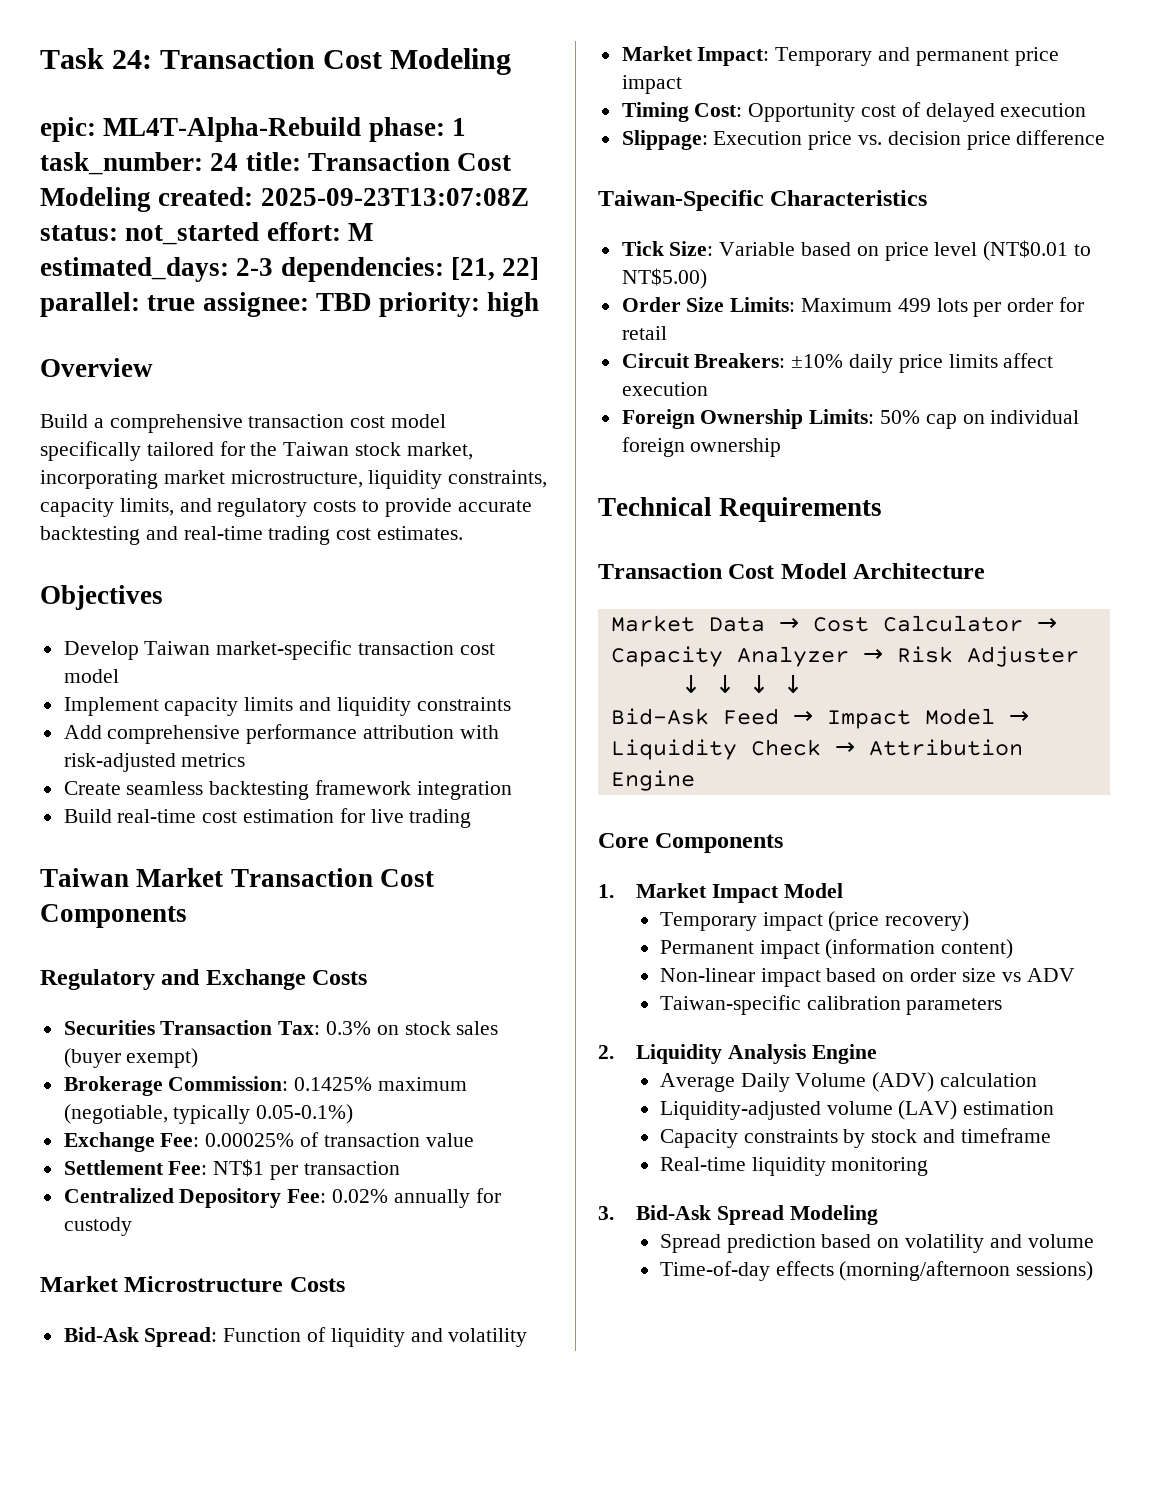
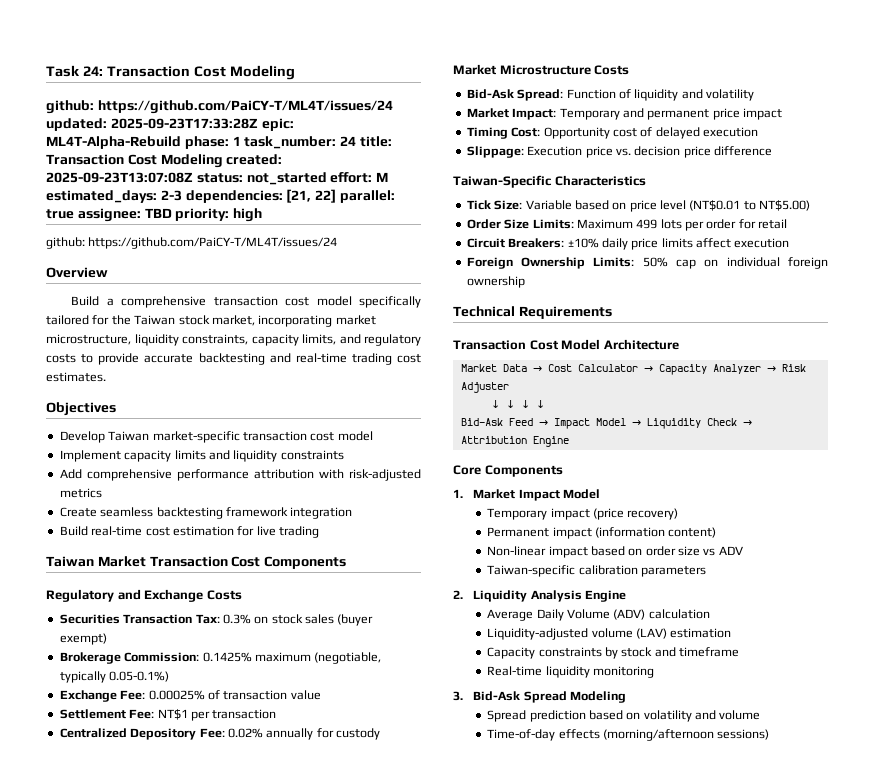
- epic: ML4T-Alpha-Rebuild phase: 1 task_number: 24 title: Transaction Cost Modeling created: 2025-09-23T13:07:08Z status: not_started effort: M estimated_days: 2-3 dependencies: [21, 22] parallel: true assignee: TBD priority: high
+ github: https://github.com/PaiCY-T/ML4T/issues/24 updated: 2025-09-23T17:33:28Z epic: ML4T-Alpha-Rebuild phase: 1 task_number: 24 title: Transaction Cost Modeling created: 2025-09-23T13:07:08Z status: not_started effort: M estimated_days: 2-3 dependencies: [21, 22] parallel: true assignee: TBD priority: high
+ github: https://github.com/PaiCY-T/ML4T/issues/24

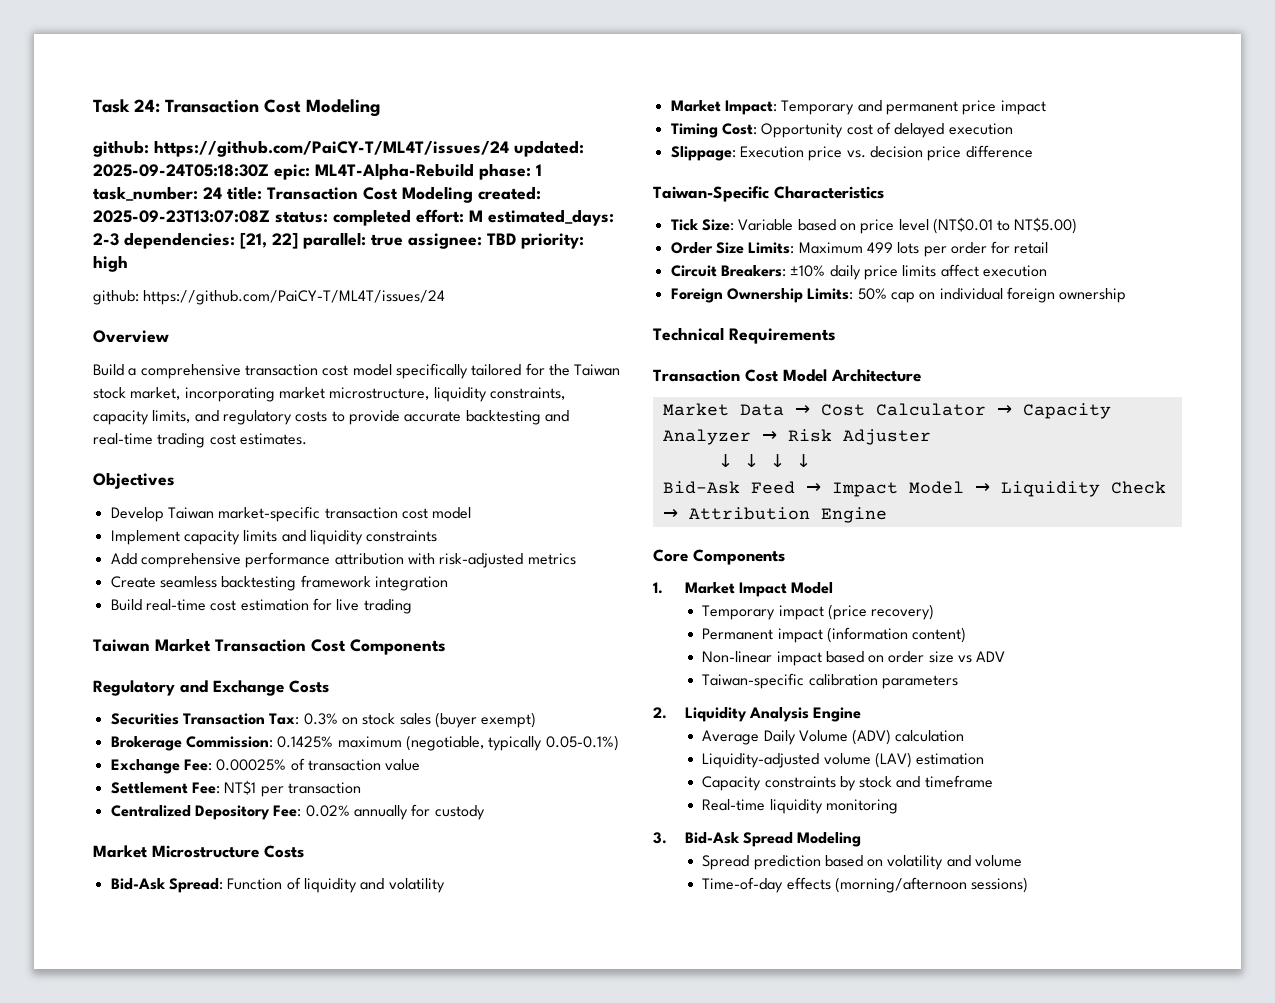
- github: https://github.com/PaiCY-T/ML4T/issues/24 updated: 2025-09-23T17:33:28Z epic: ML4T-Alpha-Rebuild phase: 1 task_number: 24 title: Transaction Cost Modeling created: 2025-09-23T13:07:08Z status: not_started effort: M estimated_days: 2-3 dependencies: [21, 22] parallel: true assignee: TBD priority: high
+ github: https://github.com/PaiCY-T/ML4T/issues/24 updated: 2025-09-24T05:18:30Z epic: ML4T-Alpha-Rebuild phase: 1 task_number: 24 title: Transaction Cost Modeling created: 2025-09-23T13:07:08Z status: completed effort: M estimated_days: 2-3 dependencies: [21, 22] parallel: true assignee: TBD priority: high

